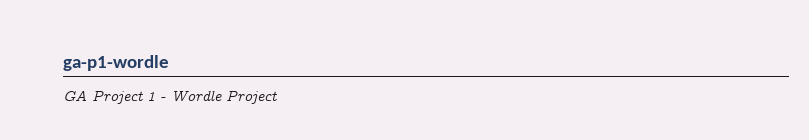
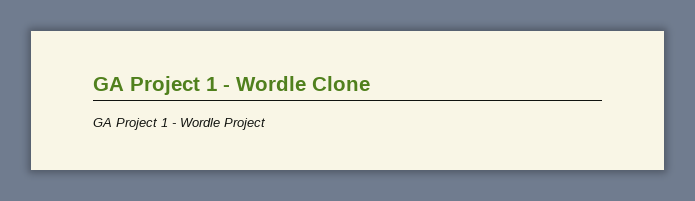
- ga-p1-wordle
+ GA Project 1 - Wordle Clone

